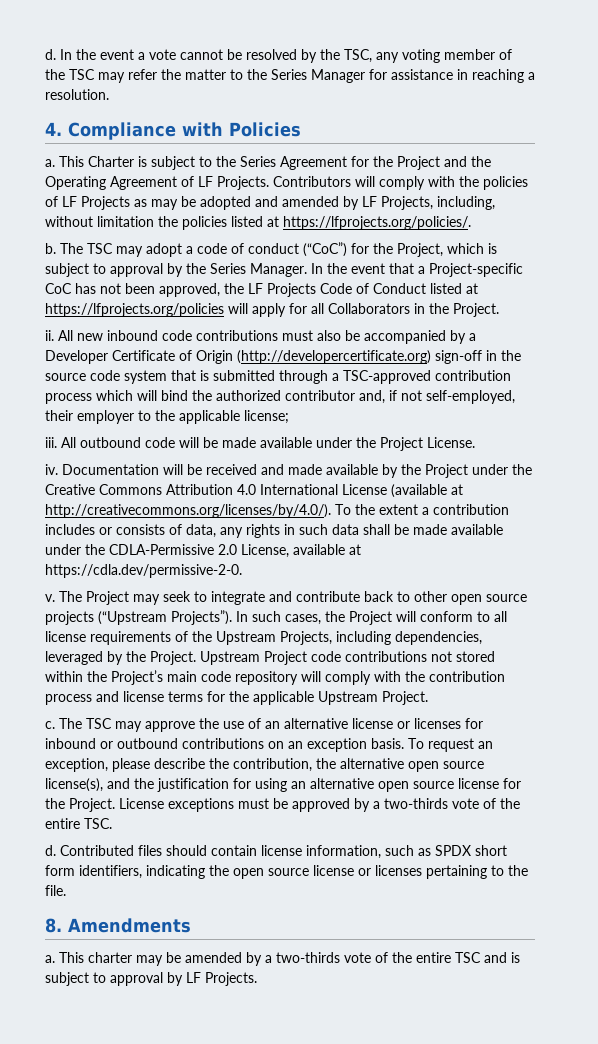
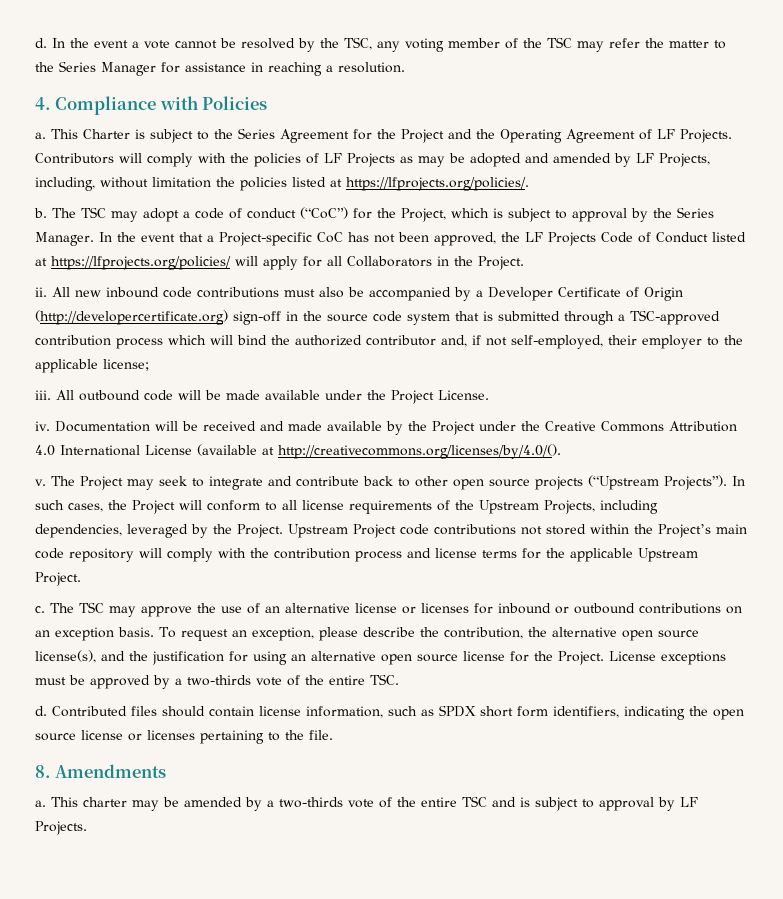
- In the event that a Project-specific CoC has not been approved, the LF Projects Code of Conduct listed at https://lfprojects.org/policies will apply for all Collaborators in the Project.
+ In the event that a Project-specific CoC has not been approved, the LF Projects Code of Conduct listed at https://lfprojects.org/policies/ will apply for all Collaborators in the Project.
- Documentation will be received and made available by the Project under the Creative Commons Attribution 4.0 International License (available at http://creativecommons.org/licenses/by/4.0/). To the extent a contribution includes or consists of data, any rights in such data shall be made available under the CDLA-Permissive 2.0 License, available at https://cdla.dev/permissive-2-0.
+ Documentation will be received and made available by the Project under the Creative Commons Attribution 4.0 International License (available at http://creativecommons.org/licenses/by/4.0/().

